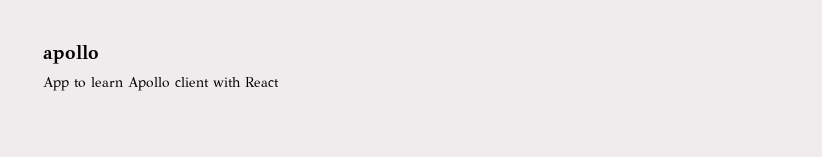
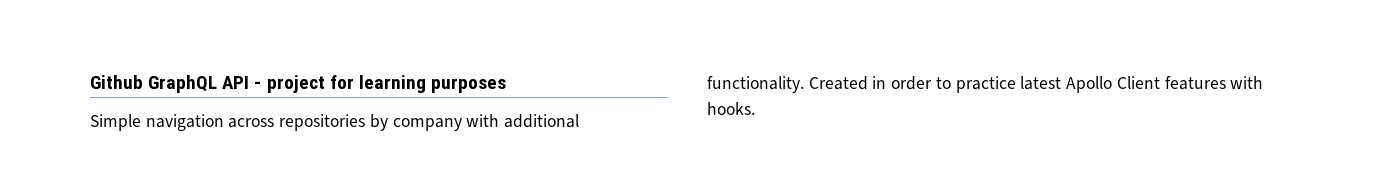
- apollo
- App to learn Apollo client with React
+ Github GraphQL API - project for learning purposes
+ Simple navigation across repositories by company with additional functionality. Created in order to practice latest Apollo Client features with hooks.

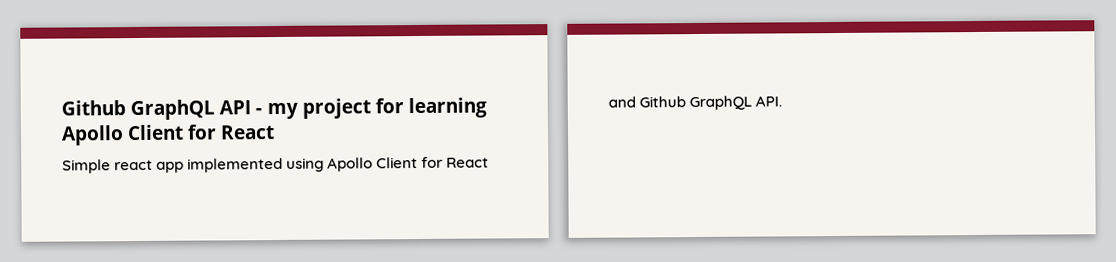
- Github GraphQL API - project for learning purposes
- Simple navigation across repositories by company with additional functionality. Created in order to practice latest Apollo Client features with hooks.
+ Github GraphQL API - my project for learning Apollo Client for React
+ Simple react app implemented using Apollo Client for React and Github GraphQL API.

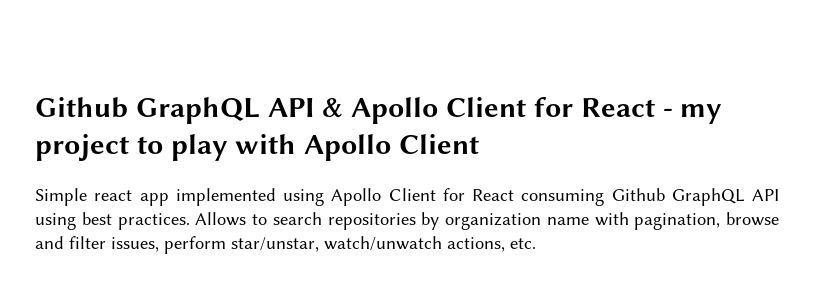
- Github GraphQL API - my project for learning Apollo Client for React
+ Github GraphQL API & Apollo Client for React - my project to play with Apollo Client
- Simple react app implemented using Apollo Client for React and Github GraphQL API.
+ Simple react app implemented using Apollo Client for React consuming Github GraphQL API using best practices. Allows to search repositories by organization name with pagination, browse and filter issues, perform star/unstar, watch/unwatch actions, etc.

